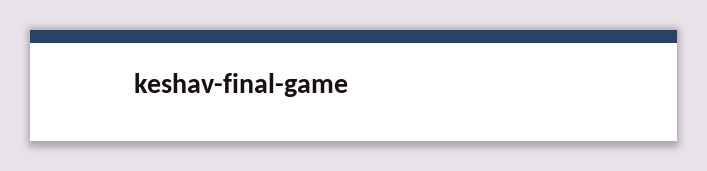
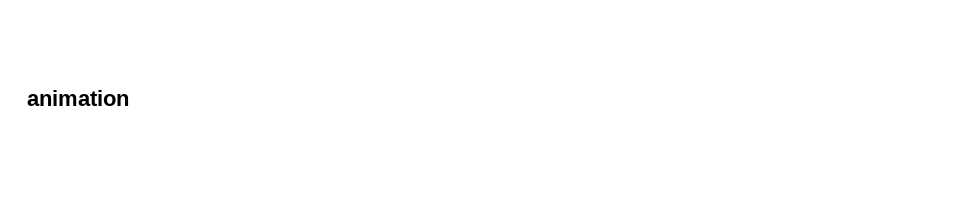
- keshav-final-game
+ animation

